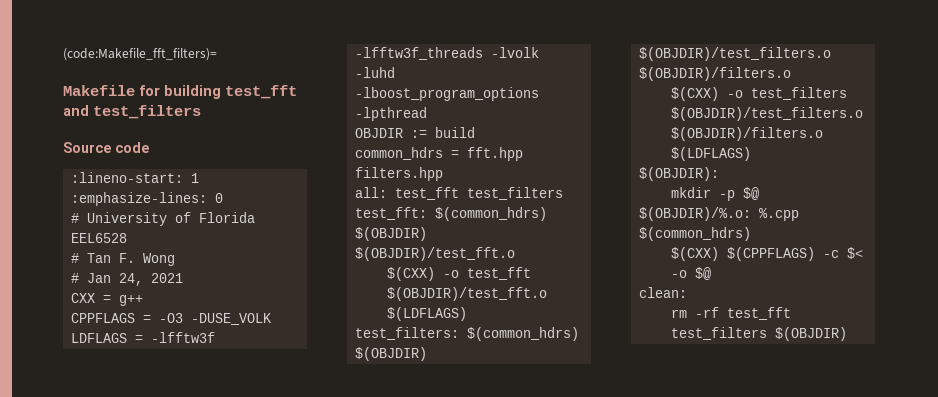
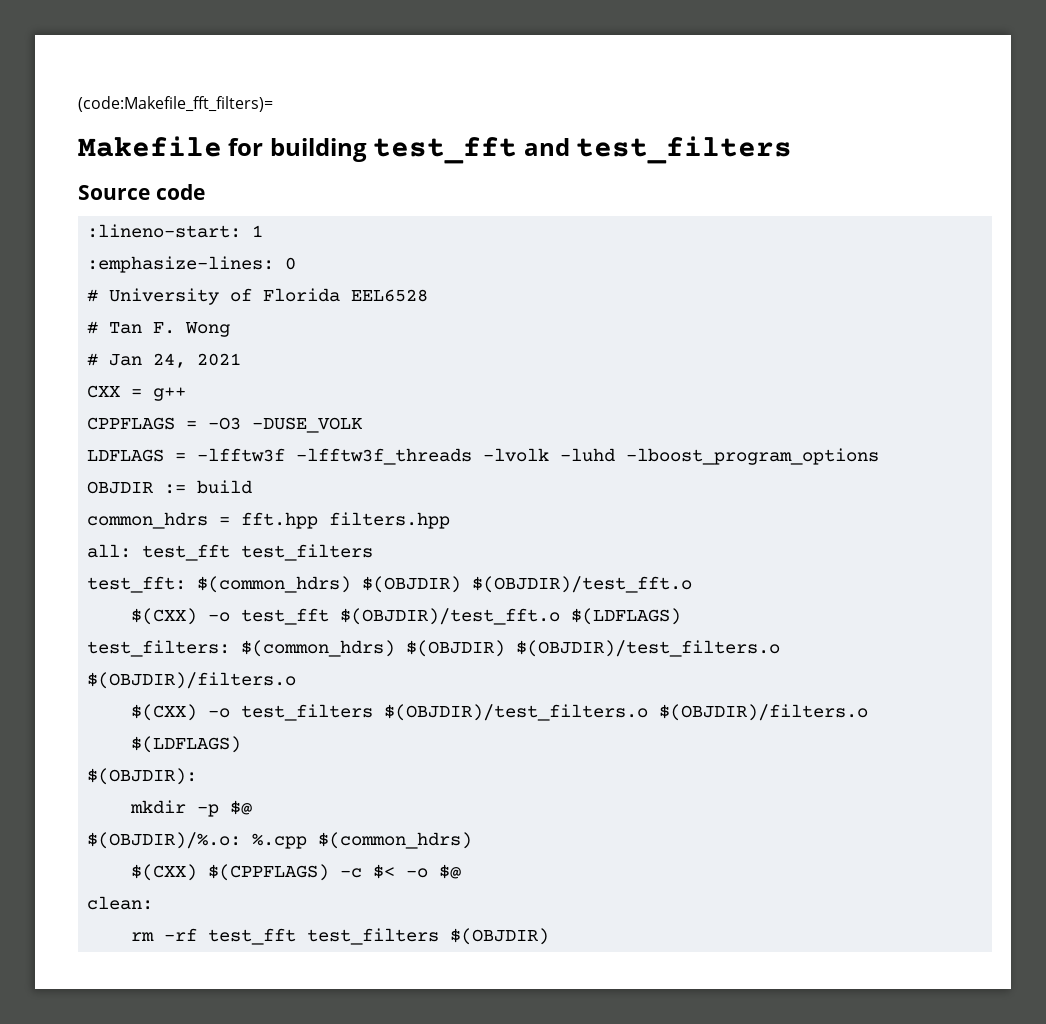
- LDFLAGS = -lfftw3f -lfftw3f_threads -lvolk -luhd -lboost_program_options -lpthread
+ LDFLAGS = -lfftw3f -lfftw3f_threads -lvolk -luhd -lboost_program_options

